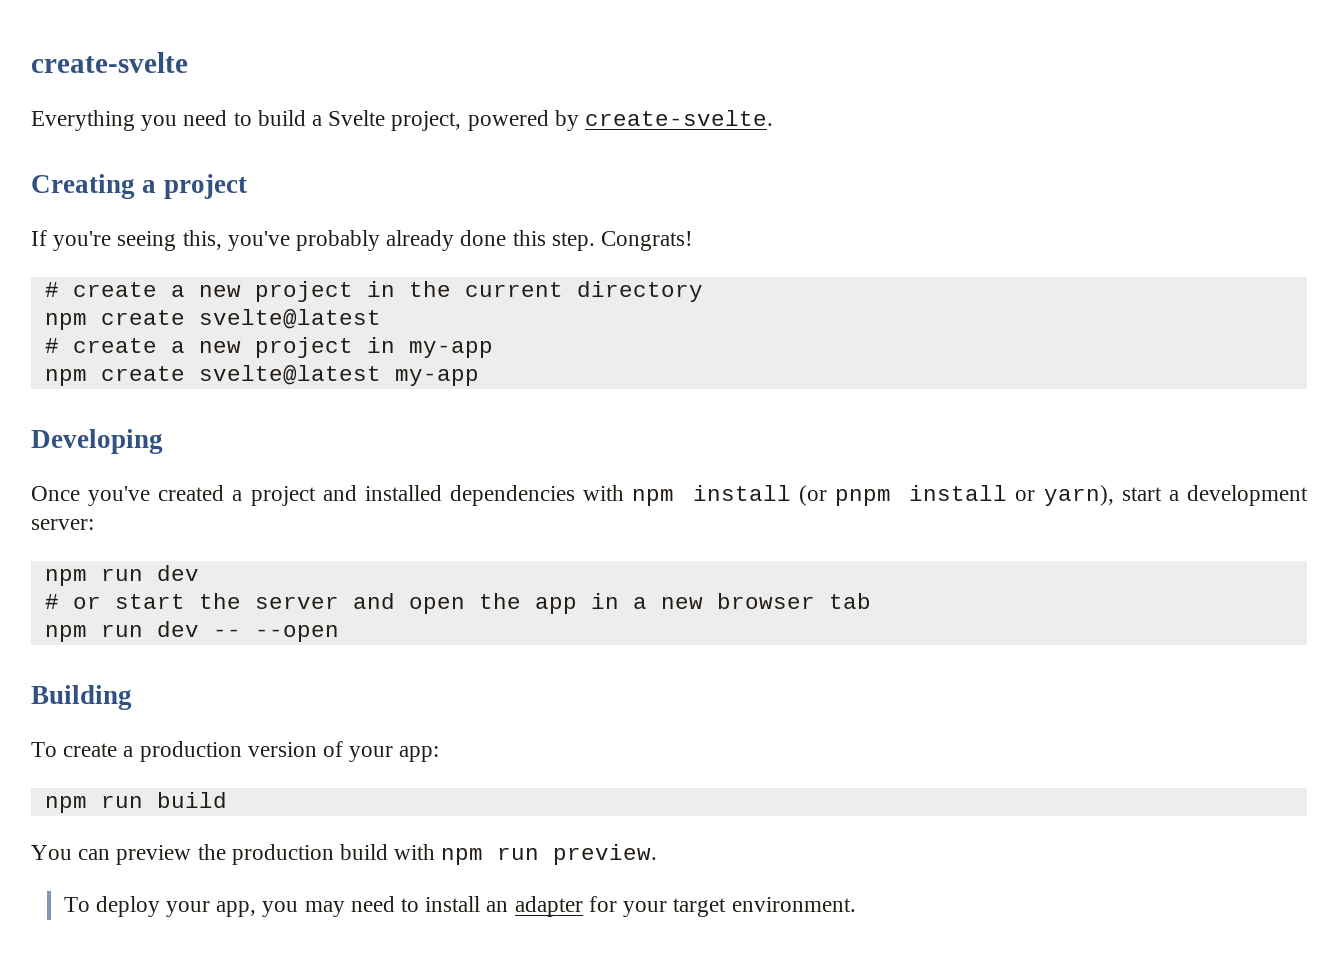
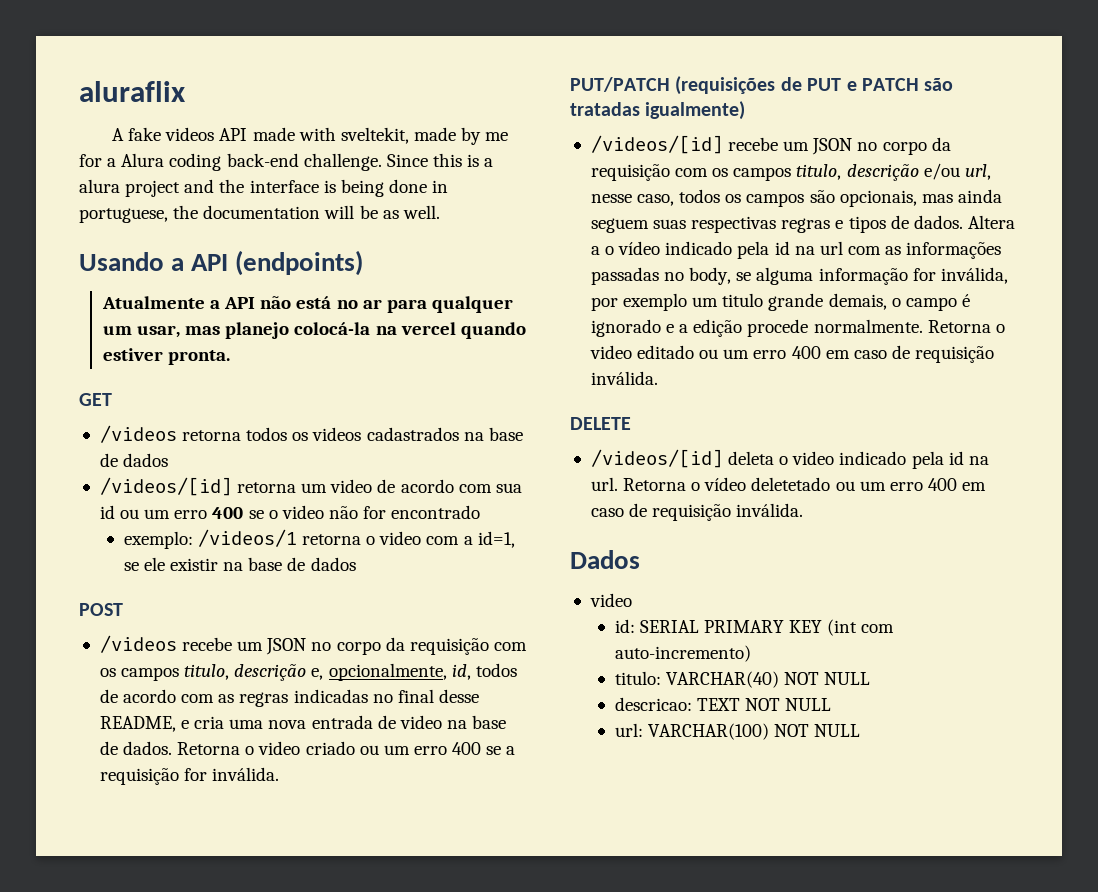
- create-svelte
- Everything you need to build a Svelte project, powered by create-svelte.
- Creating a project
- If you're seeing this, you've probably already done this step. Congrats!
- # create a new project in the current directory
- npm create svelte@latest
- # create a new project in my-app
- npm create svelte@latest my-app
- Developing
- Once you've created a project and installed dependencies with npm install (or pnpm install or yarn), start a development server:
- npm run dev
- # or start the server and open the app in a new browser tab
- npm run dev -- --open
- Building
- To create a production version of your app:
- npm run build
- You can preview the production build with npm run preview.
- To deploy your app, you may need to install an adapter for your target environment.
+ aluraflix
+ A fake videos API made with sveltekit, made by me for a Alura coding back-end challenge. Since this is a alura project and the interface is being done in portuguese, the documentation will be as well.
+ Usando a API (endpoints)
+ Atualmente a API não está no ar para qualquer um usar, mas planejo colocá-la na vercel quando estiver pronta.
+ GET
+ /videos retorna todos os videos cadastrados na base de dados
+ /videos/[id] retorna um video de acordo com sua id ou um erro 400 se o video não for encontrado
+ exemplo: /videos/1 retorna o video com a id=1, se ele existir na base de dados
+ POST
+ /videos recebe um JSON no corpo da requisição com os campos titulo, descrição e, opcionalmente, id, todos de acordo com as regras indicadas no final desse README, e cria uma nova entrada de video na base de dados. Retorna o video criado ou um erro 400 se a requisição for inválida.
+ PUT/PATCH (requisições de PUT e PATCH são tratadas igualmente)
+ /videos/[id] recebe um JSON no corpo da requisição com os campos titulo, descrição e/ou url, nesse caso, todos os campos são opcionais, mas ainda seguem suas respectivas regras e tipos de dados. Altera a o vídeo indicado pela id na url com as informações passadas no body, se alguma informação for inválida, por exemplo um titulo grande demais, o campo é ignorado e a edição procede normalmente. Retorna o video editado ou um erro 400 em caso de requisição inválida.
+ DELETE
+ /videos/[id] deleta o video indicado pela id na url. Retorna o vídeo deletetado ou um erro 400 em caso de requisição inválida.
+ Dados
+ video
+ id: SERIAL PRIMARY KEY (int com auto-incremento)
+ titulo: VARCHAR(40) NOT NULL
+ descricao: TEXT NOT NULL
+ url: VARCHAR(100) NOT NULL

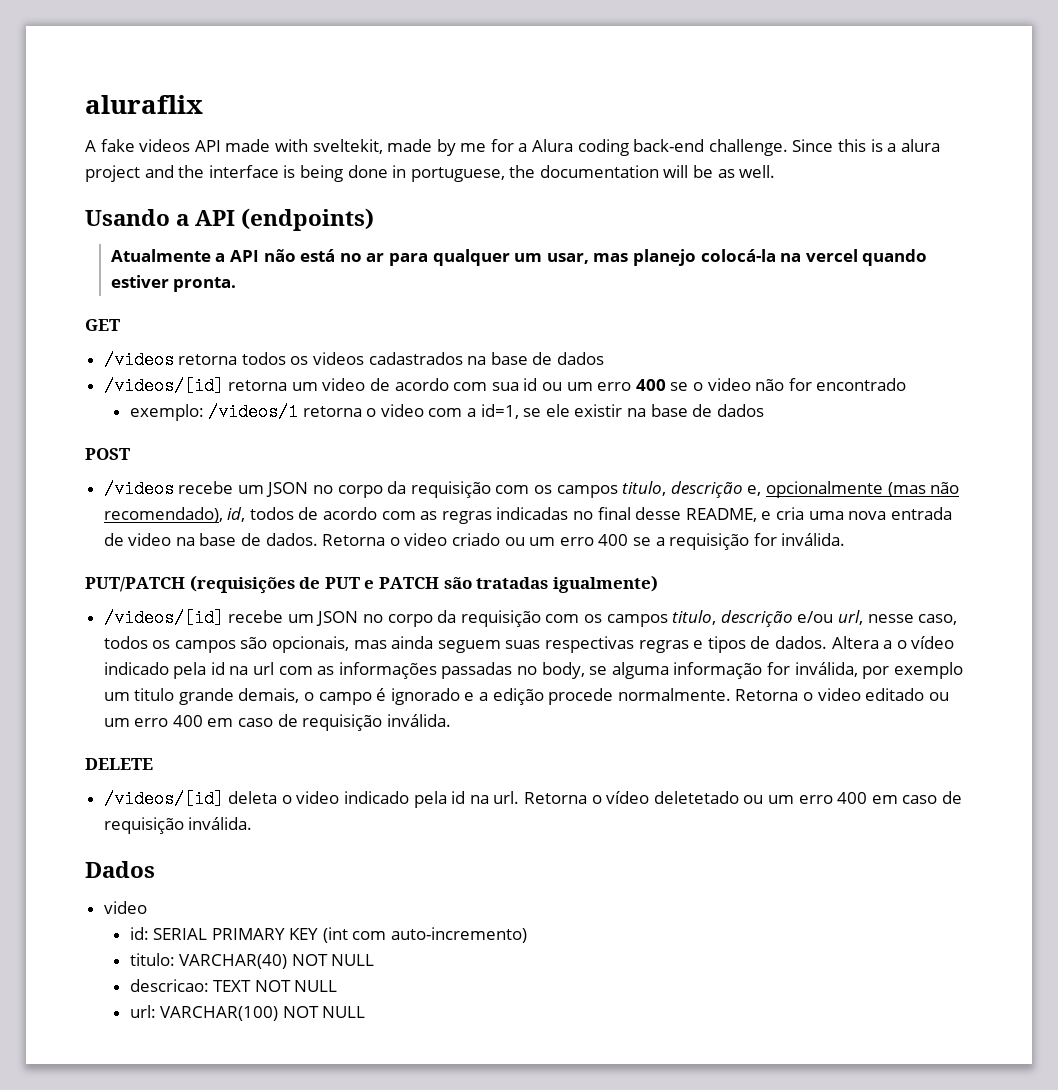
- /videos recebe um JSON no corpo da requisição com os campos titulo, descrição e, opcionalmente, id, todos de acordo com as regras indicadas no final desse README, e cria uma nova entrada de video na base de dados.
+ /videos recebe um JSON no corpo da requisição com os campos titulo, descrição e, opcionalmente (mas não recomendado), id, todos de acordo com as regras indicadas no final desse README, e cria uma nova entrada de video na base de dados.

